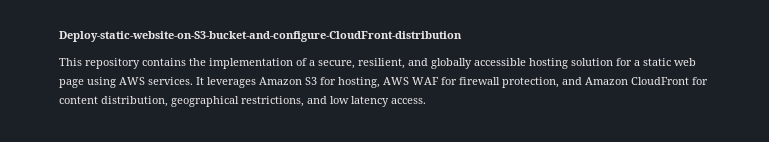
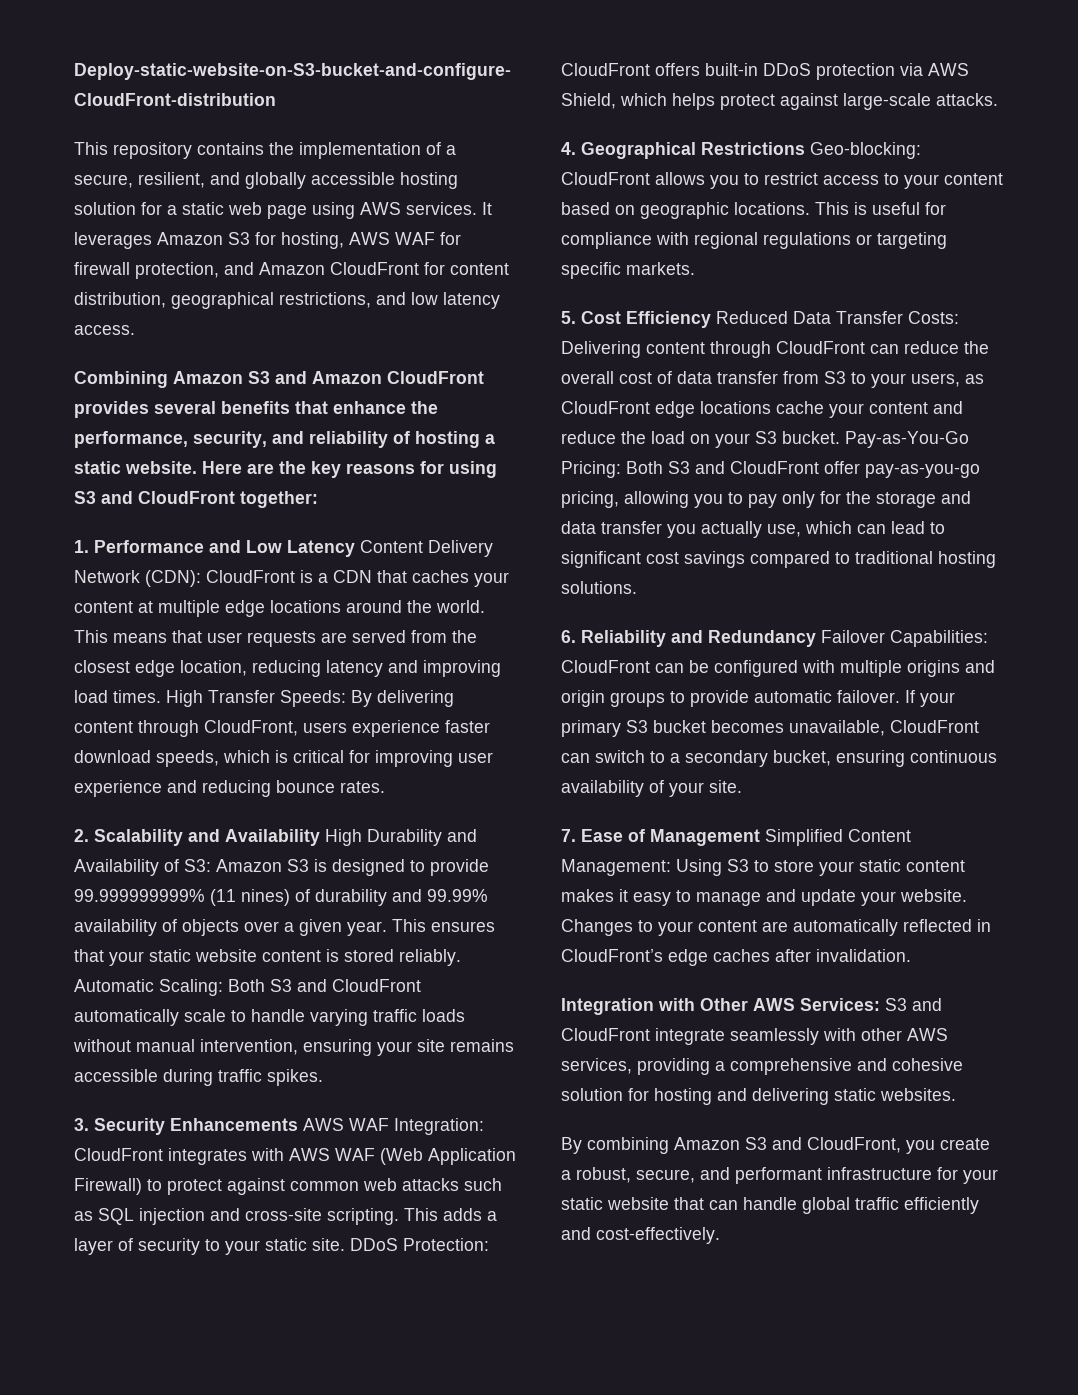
+ Combining Amazon S3 and Amazon CloudFront provides several benefits that enhance the performance, security, and reliability of hosting a static website. Here are the key reasons for using S3 and CloudFront together:
+ 1. Performance and Low Latency Content Delivery Network (CDN): CloudFront is a CDN that caches your content at multiple edge locations around the world. This means that user requests are served from the closest edge location, reducing latency and improving load times. High Transfer Speeds: By delivering content through CloudFront, users experience faster download speeds, which is critical for improving user experience and reducing bounce rates.
+ 2. Scalability and Availability High Durability and Availability of S3: Amazon S3 is designed to provide 99.999999999% (11 nines) of durability and 99.99% availability of objects over a given year. This ensures that your static website content is stored reliably. Automatic Scaling: Both S3 and CloudFront automatically scale to handle varying traffic loads without manual intervention, ensuring your site remains accessible during traffic spikes.
+ 3. Security Enhancements AWS WAF Integration: CloudFront integrates with AWS WAF (Web Application Firewall) to protect against common web attacks such as SQL injection and cross-site scripting. This adds a layer of security to your static site. DDoS Protection: CloudFront offers built-in DDoS protection via AWS Shield, which helps protect against large-scale attacks.
+ 4. Geographical Restrictions Geo-blocking: CloudFront allows you to restrict access to your content based on geographic locations. This is useful for compliance with regional regulations or targeting specific markets.
+ 5. Cost Efficiency Reduced Data Transfer Costs: Delivering content through CloudFront can reduce the overall cost of data transfer from S3 to your users, as CloudFront edge locations cache your content and reduce the load on your S3 bucket. Pay-as-You-Go Pricing: Both S3 and CloudFront offer pay-as-you-go pricing, allowing you to pay only for the storage and data transfer you actually use, which can lead to significant cost savings compared to traditional hosting solutions.
+ 6. Reliability and Redundancy Failover Capabilities: CloudFront can be configured with multiple origins and origin groups to provide automatic failover. If your primary S3 bucket becomes unavailable, CloudFront can switch to a secondary bucket, ensuring continuous availability of your site.
+ 7. Ease of Management Simplified Content Management: Using S3 to store your static content makes it easy to manage and update your website. Changes to your content are automatically reflected in CloudFront’s edge caches after invalidation.
+ Integration with Other AWS Services: S3 and CloudFront integrate seamlessly with other AWS services, providing a comprehensive and cohesive solution for hosting and delivering static websites.
+ By combining Amazon S3 and CloudFront, you create a robust, secure, and performant infrastructure for your static website that can handle global traffic efficiently and cost-effectively.

